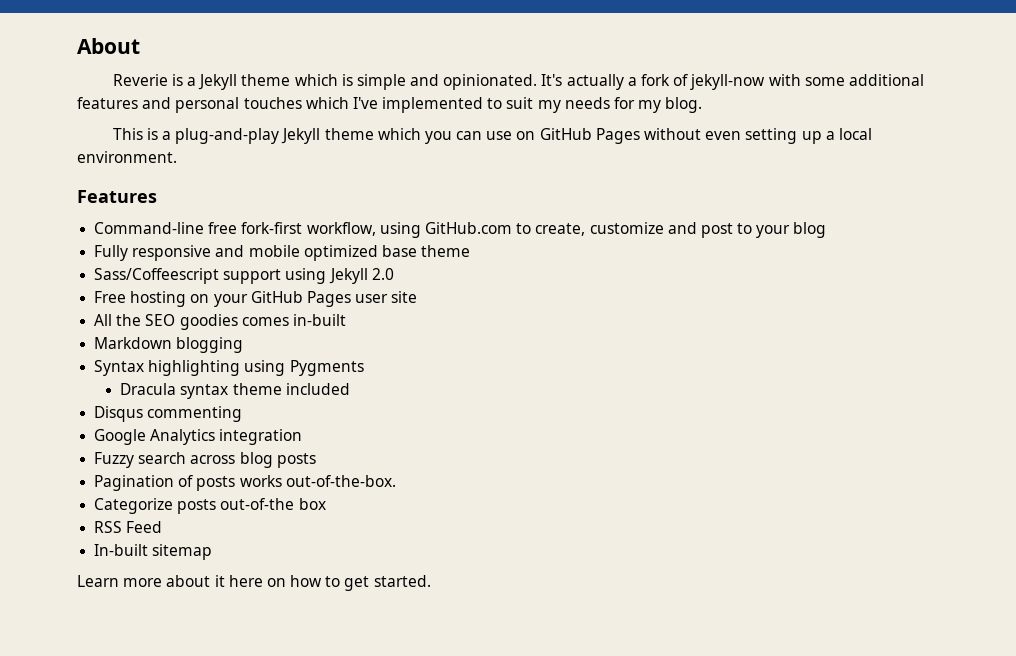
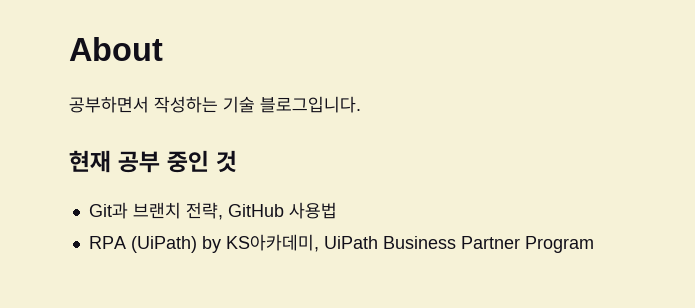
- Reverie is a Jekyll theme which is simple and opinionated. It's actually a fork of jekyll-now with some additional features and personal touches which I've implemented to suit my needs for my blog.
- This is a plug-and-play Jekyll theme which you can use on GitHub Pages without even setting up a local environment.
- Features
- Command-line free fork-first workflow, using GitHub.com to create, customize and post to your blog
- Fully responsive and mobile optimized base theme
- Sass/Coffeescript support using Jekyll 2.0
- Free hosting on your GitHub Pages user site
- All the SEO goodies comes in-built
- Markdown blogging
- Syntax highlighting using Pygments
- Dracula syntax theme included
- Disqus commenting
- Google Analytics integration
- Fuzzy search across blog posts
- Pagination of posts works out-of-the-box.
- Categorize posts out-of-the box
- RSS Feed
- In-built sitemap
- Learn more about it here on how to get started.
+ 공부하면서 작성하는 기술 블로그입니다.
+ 현재 공부 중인 것
+ Git과 브랜치 전략, GitHub 사용법
+ RPA (UiPath) by KS아카데미, UiPath Business Partner Program

